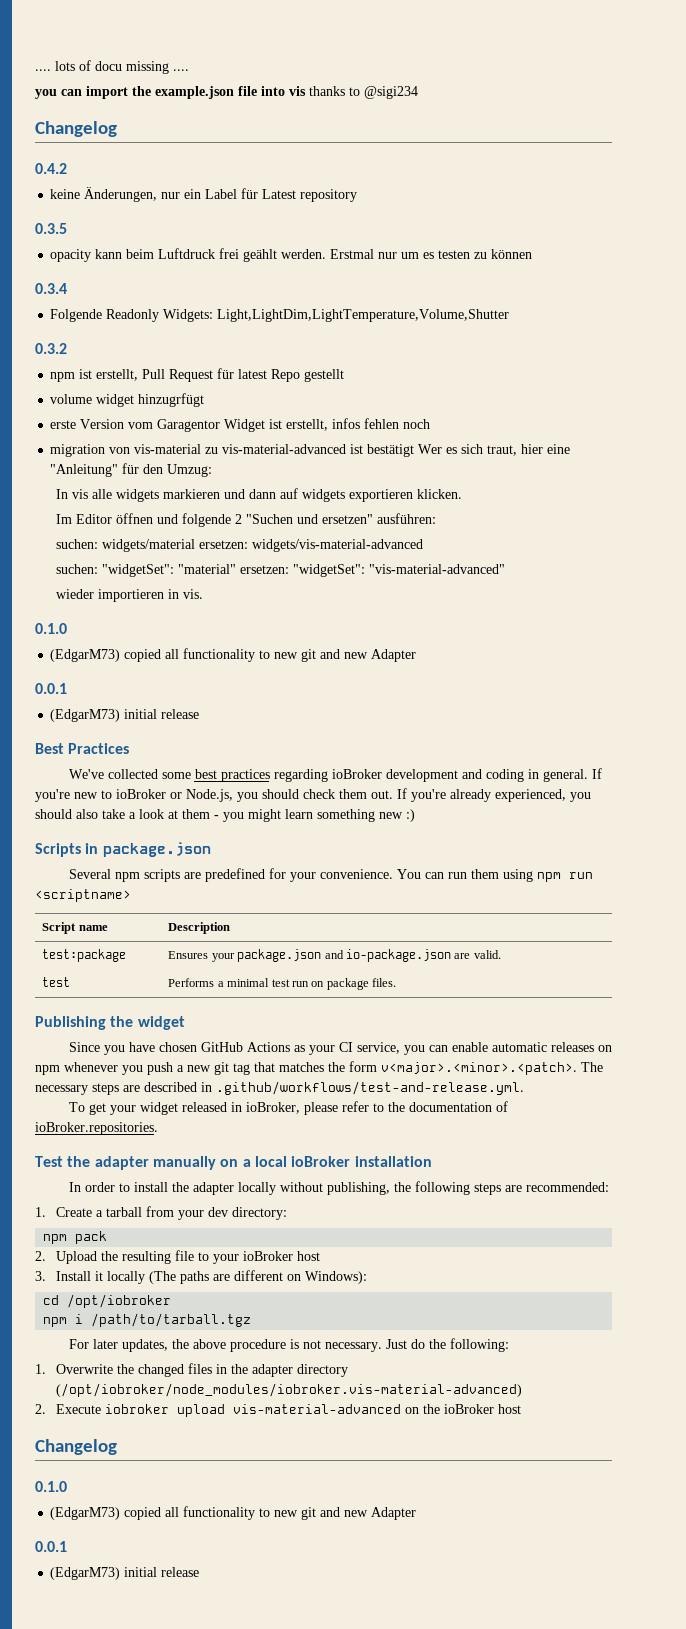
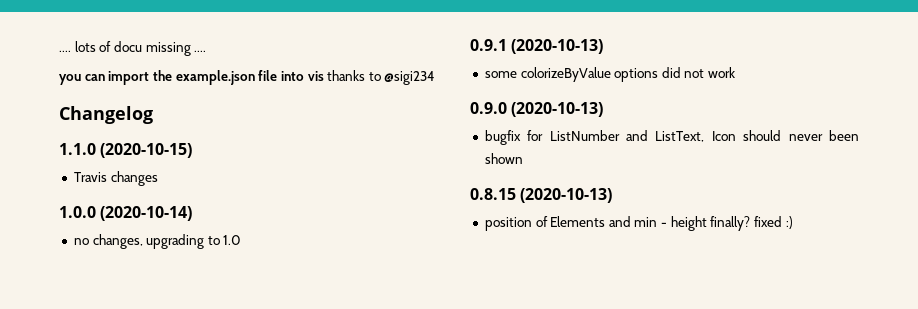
- 0.4.2
- keine Änderungen, nur ein Label für Latest repository
- 0.3.5
- opacity kann beim Luftdruck frei geählt werden. Erstmal nur um es testen zu können
- 0.3.4
- Folgende Readonly Widgets: Light,LightDim,LightTemperature,Volume,Shutter
- 0.3.2
- npm ist erstellt, Pull Request für latest Repo gestellt
- volume widget hinzugrfügt
- erste Version vom Garagentor Widget ist erstellt, infos fehlen noch
- migration von vis-material zu vis-material-advanced ist bestätigt Wer es sich traut, hier eine "Anleitung" für den Umzug:
- In vis alle widgets markieren und dann auf widgets exportieren klicken.
- Im Editor öffnen und folgende 2 "Suchen und ersetzen" ausführen:
- suchen: widgets/material ersetzen: widgets/vis-material-advanced
- suchen: "widgetSet": "material" ersetzen: "widgetSet": "vis-material-advanced"
- wieder importieren in vis.
- 0.1.0
- (EdgarM73) copied all functionality to new git and new Adapter
- 0.0.1
- (EdgarM73) initial release
- Best Practices
- We've collected some best practices regarding ioBroker development and coding in general. If you're new to ioBroker or Node.js, you should check them out. If you're already experienced, you should also take a look at them - you might learn something new :)
- Scripts in package.json
- Several npm scripts are predefined for your convenience. You can run them using npm run <scriptname>
- Script name | Description
- test:package | Ensures your package.json and io-package.json are valid.
- test | Performs a minimal test run on package files.
- Publishing the widget
- Since you have chosen GitHub Actions as your CI service, you can enable automatic releases on npm whenever you push a new git tag that matches the form v<major>.<minor>.<patch>. The necessary steps are described in .github/workflows/test-and-release.yml.
- To get your widget released in ioBroker, please refer to the documentation of ioBroker.repositories.
- Test the adapter manually on a local ioBroker installation
- In order to install the adapter locally without publishing, the following steps are recommended:
- 1. Create a tarball from your dev directory:
- npm pack
- 2. Upload the resulting file to your ioBroker host
- 3. Install it locally (The paths are different on Windows):
- cd /opt/iobroker
- npm i /path/to/tarball.tgz
- For later updates, the above procedure is not necessary. Just do the following:
- 1. Overwrite the changed files in the adapter directory (/opt/iobroker/node_modules/iobroker.vis-material-advanced)
- 2. Execute iobroker upload vis-material-advanced on the ioBroker host
- Changelog
- 0.1.0
- (EdgarM73) copied all functionality to new git and new Adapter
- 0.0.1
- (EdgarM73) initial release
+ 1.1.0 (2020-10-15)
+ Travis changes
+ 1.0.0 (2020-10-14)
+ no changes, upgrading to 1.0
+ 0.9.1 (2020-10-13)
+ some colorizeByValue options did not work
+ 0.9.0 (2020-10-13)
+ bugfix for ListNumber and ListText, Icon should never been shown
+ 0.8.15 (2020-10-13)
+ position of Elements and min - height finally? fixed :)

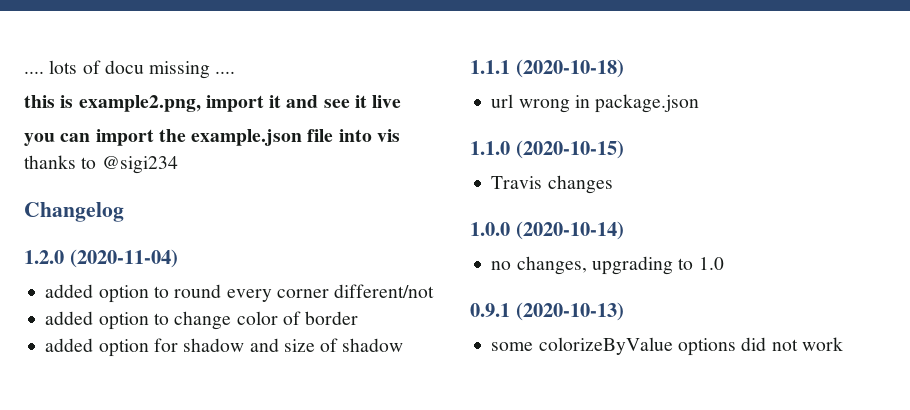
+ this is example2.png, import it and see it live
+ 1.2.0 (2020-11-04)
+ added option to round every corner different/not
+ added option to change color of border
+ added option for shadow and size of shadow
+ 1.1.1 (2020-10-18)
+ url wrong in package.json
- 0.9.0 (2020-10-13)
- bugfix for ListNumber and ListText, Icon should never been shown
- 0.8.15 (2020-10-13)
- position of Elements and min - height finally? fixed :)

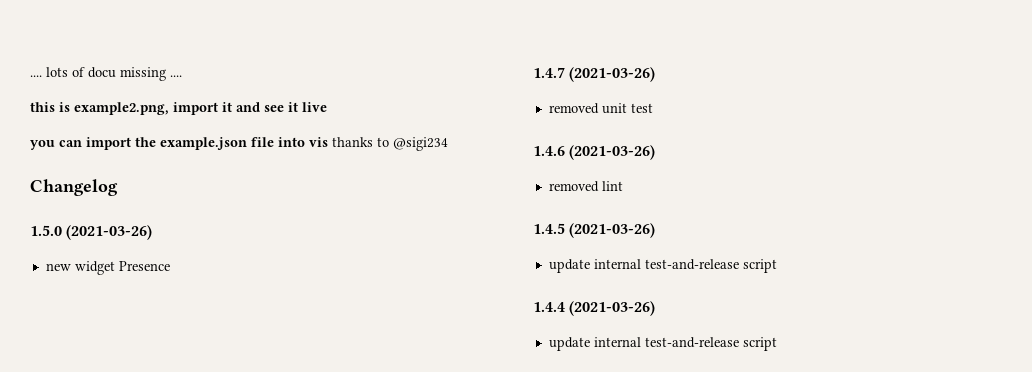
- 1.2.0 (2020-11-04)
- added option to round every corner different/not
- added option to change color of border
- added option for shadow and size of shadow
- 1.1.1 (2020-10-18)
- url wrong in package.json
- 1.1.0 (2020-10-15)
- Travis changes
- 1.0.0 (2020-10-14)
- no changes, upgrading to 1.0
- 0.9.1 (2020-10-13)
- some colorizeByValue options did not work
+ 1.5.0 (2021-03-26)
+ new widget Presence
+ 1.4.7 (2021-03-26)
+ removed unit test
+ 1.4.6 (2021-03-26)
+ removed lint
+ 1.4.5 (2021-03-26)
+ update internal test-and-release script
+ 1.4.4 (2021-03-26)
+ update internal test-and-release script

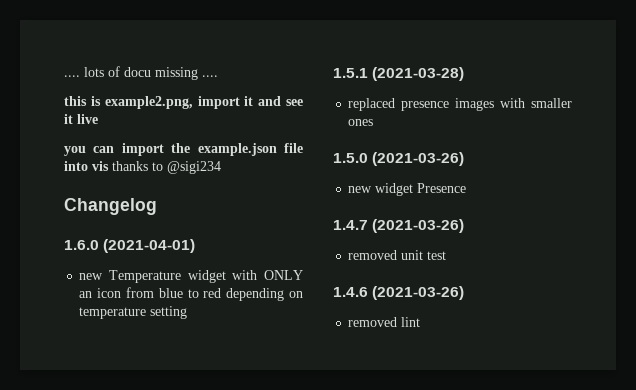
+ 1.6.0 (2021-04-01)
+ new Temperature widget with ONLY an icon from blue to red depending on temperature setting
+ 1.5.1 (2021-03-28)
+ replaced presence images with smaller ones
- 1.4.5 (2021-03-26)
- update internal test-and-release script
- 1.4.4 (2021-03-26)
- update internal test-and-release script

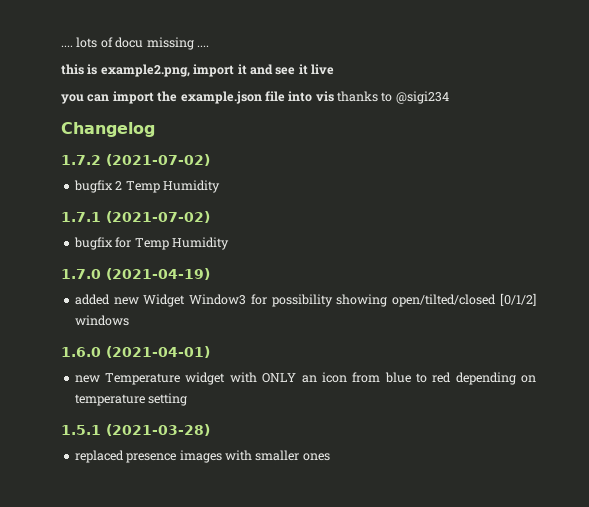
+ 1.7.2 (2021-07-02)
+ bugfix 2 Temp Humidity
+ 1.7.1 (2021-07-02)
+ bugfix for Temp Humidity
+ 1.7.0 (2021-04-19)
+ added new Widget Window3 for possibility showing open/tilted/closed [0/1/2] windows
- 1.5.0 (2021-03-26)
- new widget Presence
- 1.4.7 (2021-03-26)
- removed unit test
- 1.4.6 (2021-03-26)
- removed lint

